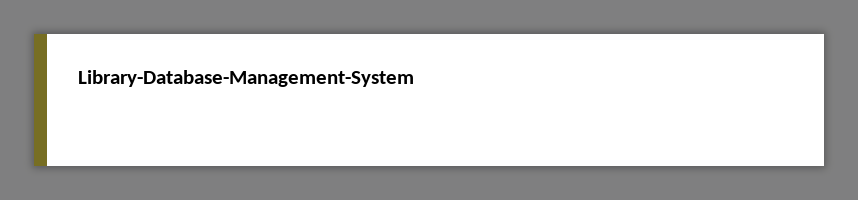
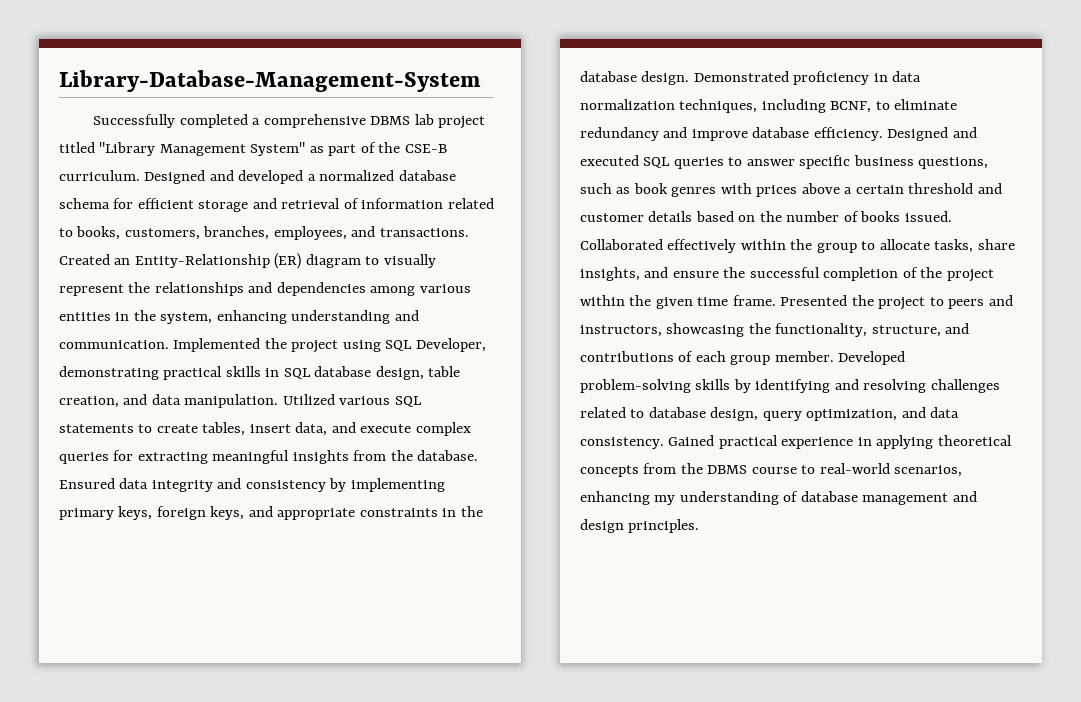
+ Successfully completed a comprehensive DBMS lab project titled "Library Management System" as part of the CSE-B curriculum. Designed and developed a normalized database schema for efficient storage and retrieval of information related to books, customers, branches, employees, and transactions. Created an Entity-Relationship (ER) diagram to visually represent the relationships and dependencies among various entities in the system, enhancing understanding and communication. Implemented the project using SQL Developer, demonstrating practical skills in SQL database design, table creation, and data manipulation. Utilized various SQL statements to create tables, insert data, and execute complex queries for extracting meaningful insights from the database. Ensured data integrity and consistency by implementing primary keys, foreign keys, and appropriate constraints in the database design. Demonstrated proficiency in data normalization techniques, including BCNF, to eliminate redundancy and improve database efficiency. Designed and executed SQL queries to answer specific business questions, such as book genres with prices above a certain threshold and customer details based on the number of books issued. Collaborated effectively within the group to allocate tasks, share insights, and ensure the successful completion of the project within the given time frame. Presented the project to peers and instructors, showcasing the functionality, structure, and contributions of each group member. Developed problem-solving skills by identifying and resolving challenges related to database design, query optimization, and data consistency. Gained practical experience in applying theoretical concepts from the DBMS course to real-world scenarios, enhancing my understanding of database management and design principles.

